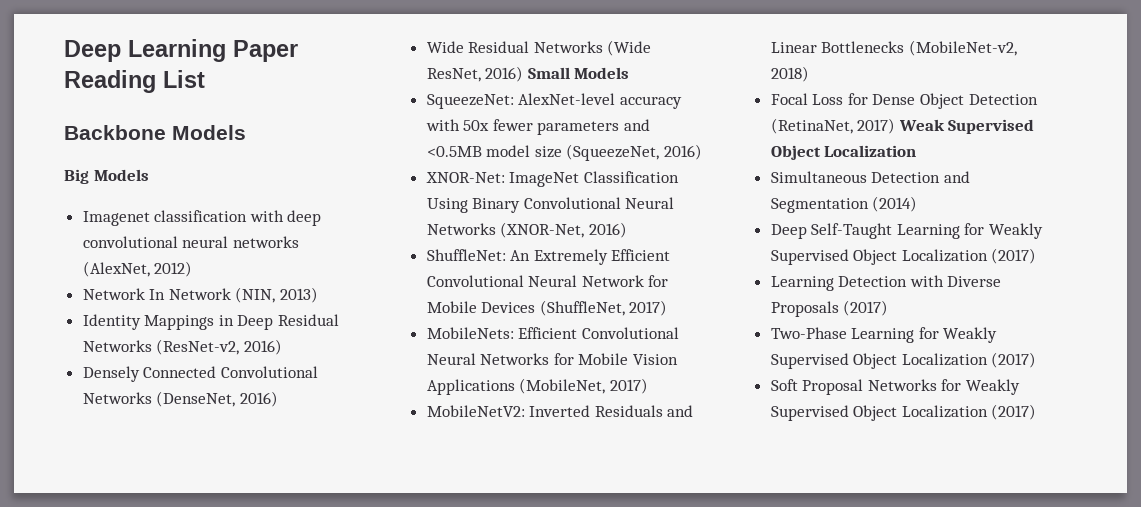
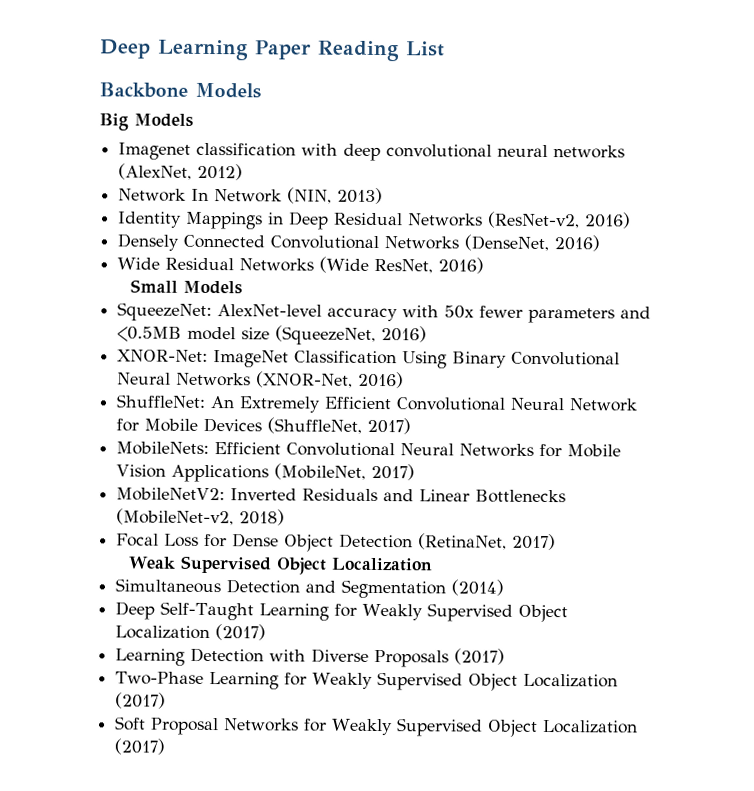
- Wide Residual Networks (Wide ResNet, 2016) Small Models
+ Wide Residual Networks (Wide ResNet, 2016)
+ Small Models
- Focal Loss for Dense Object Detection (RetinaNet, 2017) Weak Supervised Object Localization
+ Focal Loss for Dense Object Detection (RetinaNet, 2017)
+ Weak Supervised Object Localization

